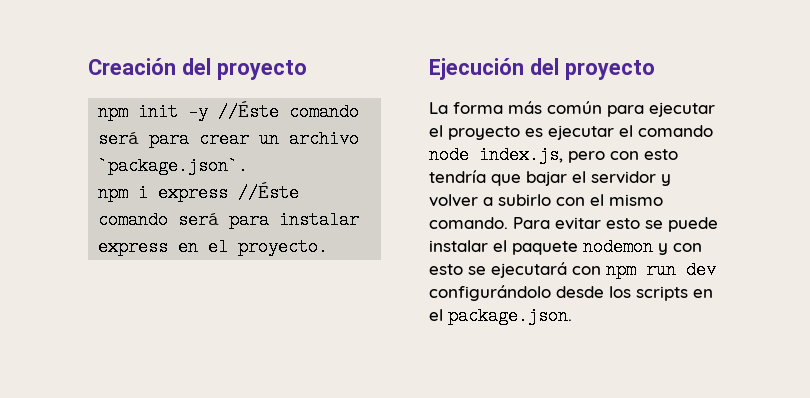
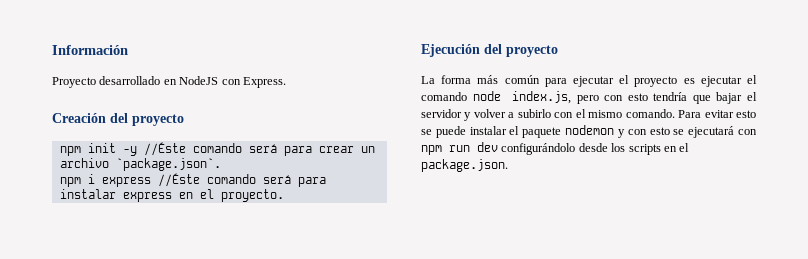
+ Información
+ Proyecto desarrollado en NodeJS con Express.

